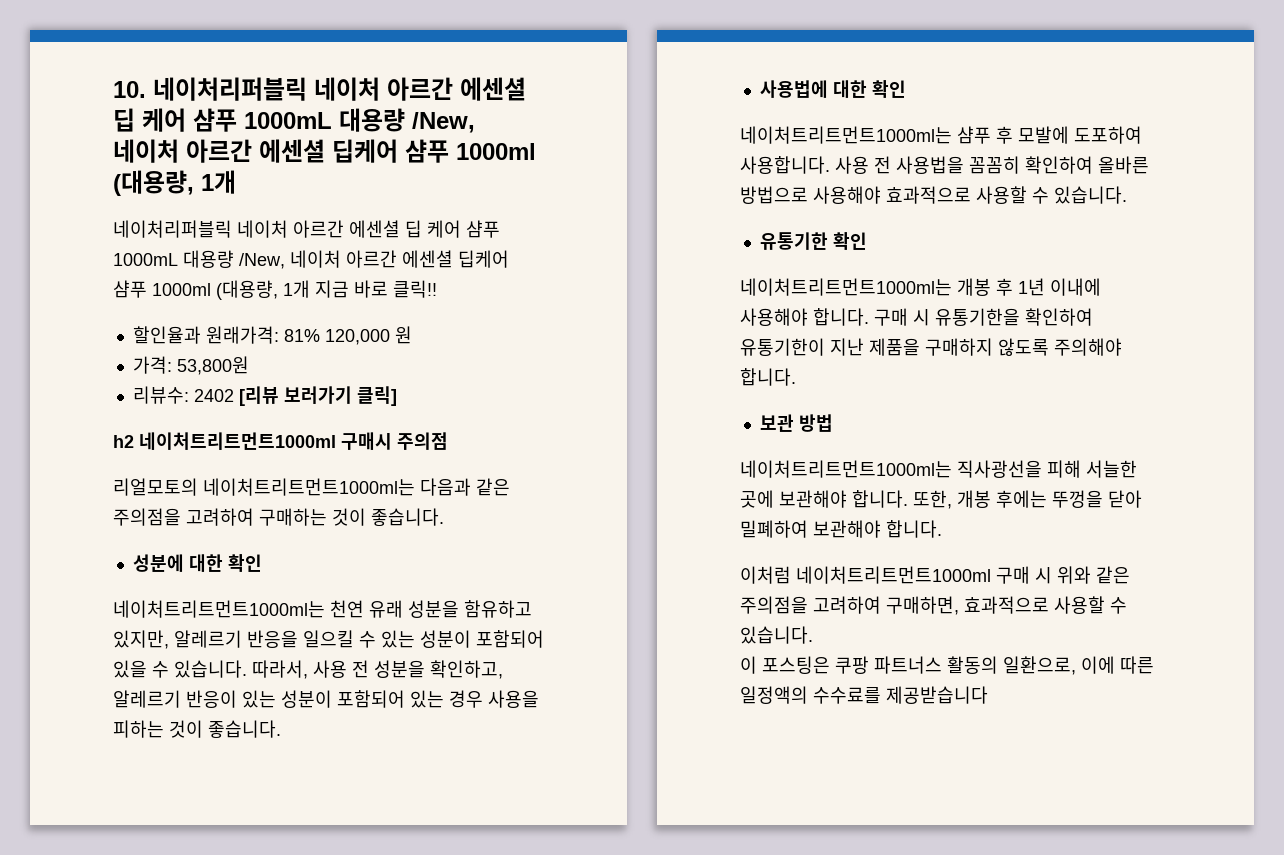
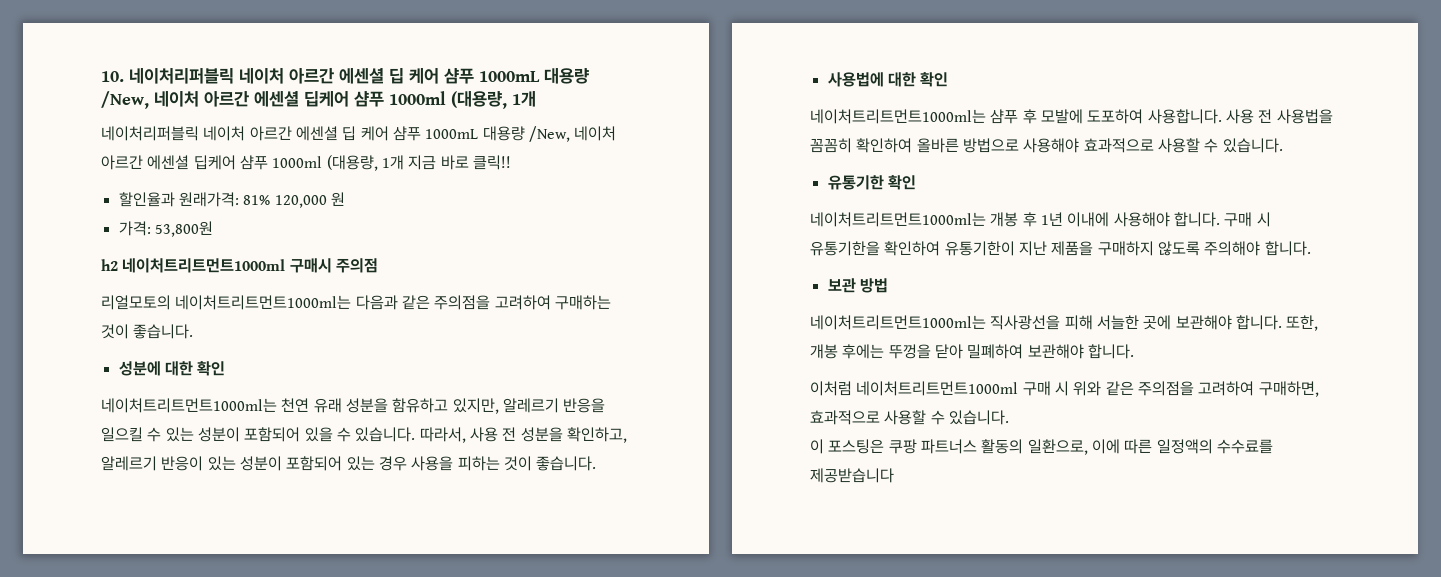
- 리뷰수: 2402 [리뷰 보러가기 클릭]

